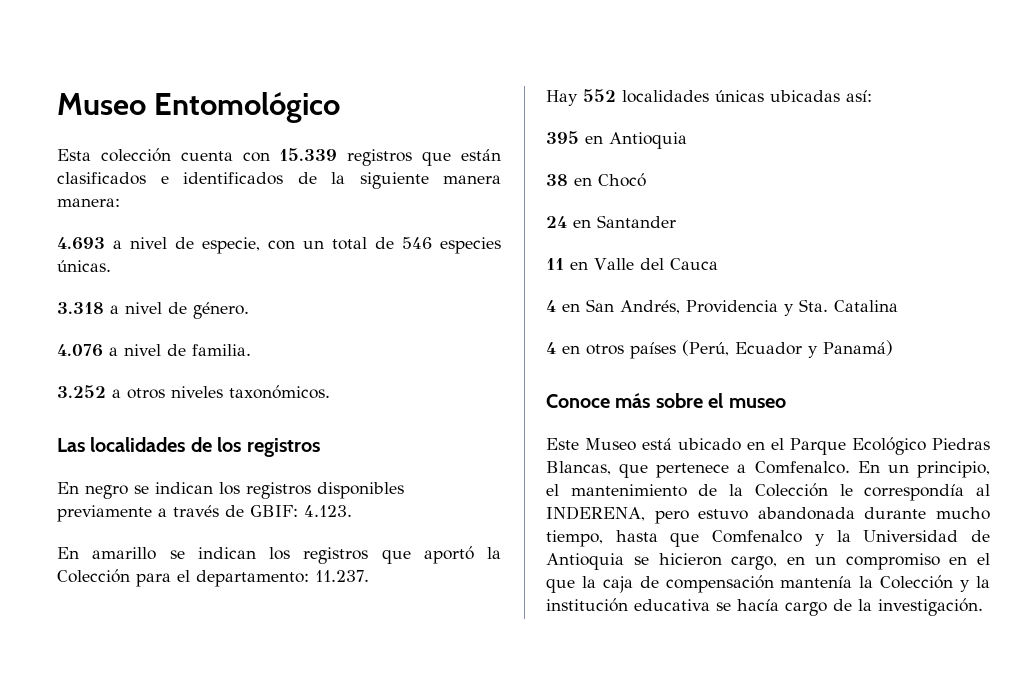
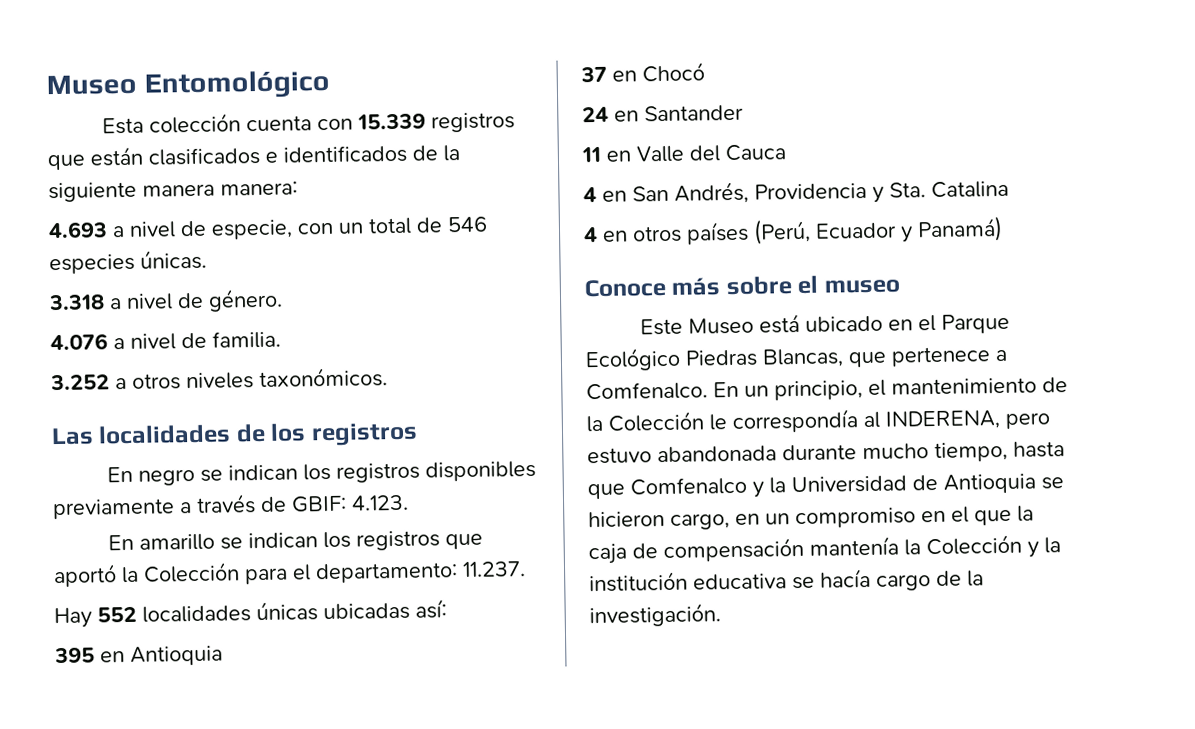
- 38 en Chocó
+ 37 en Chocó

